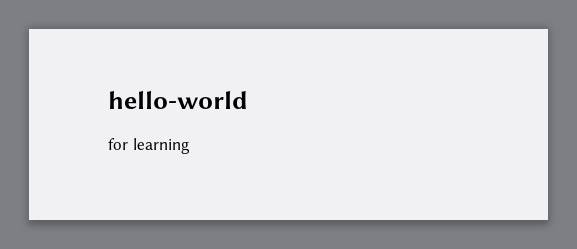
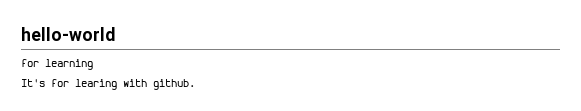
+ It's for learing with github.

